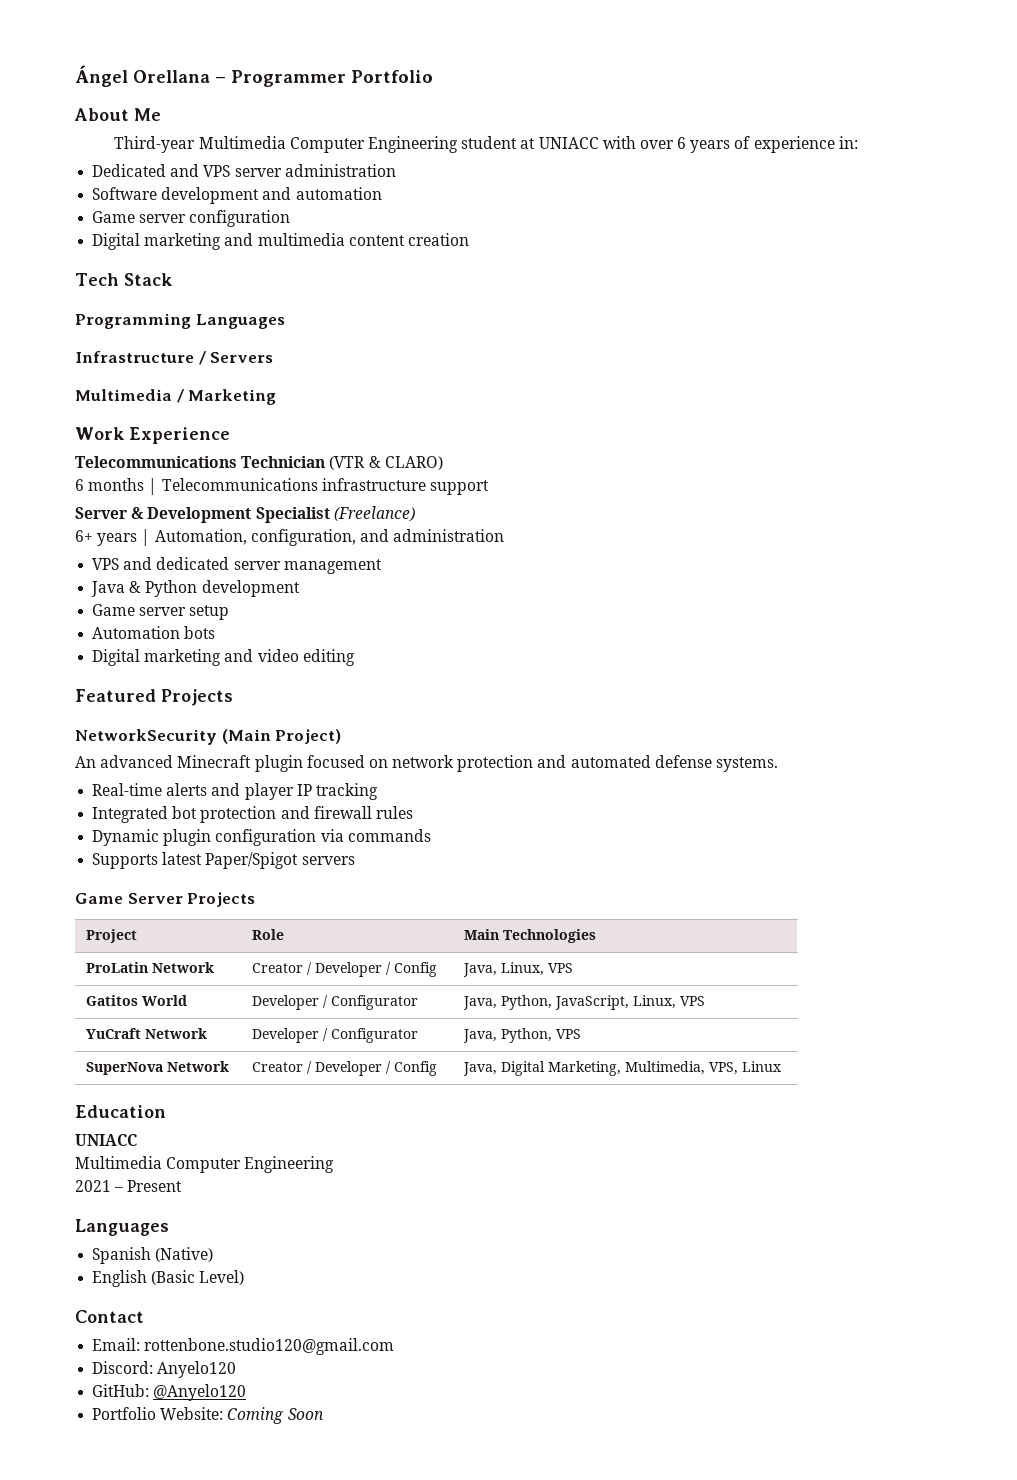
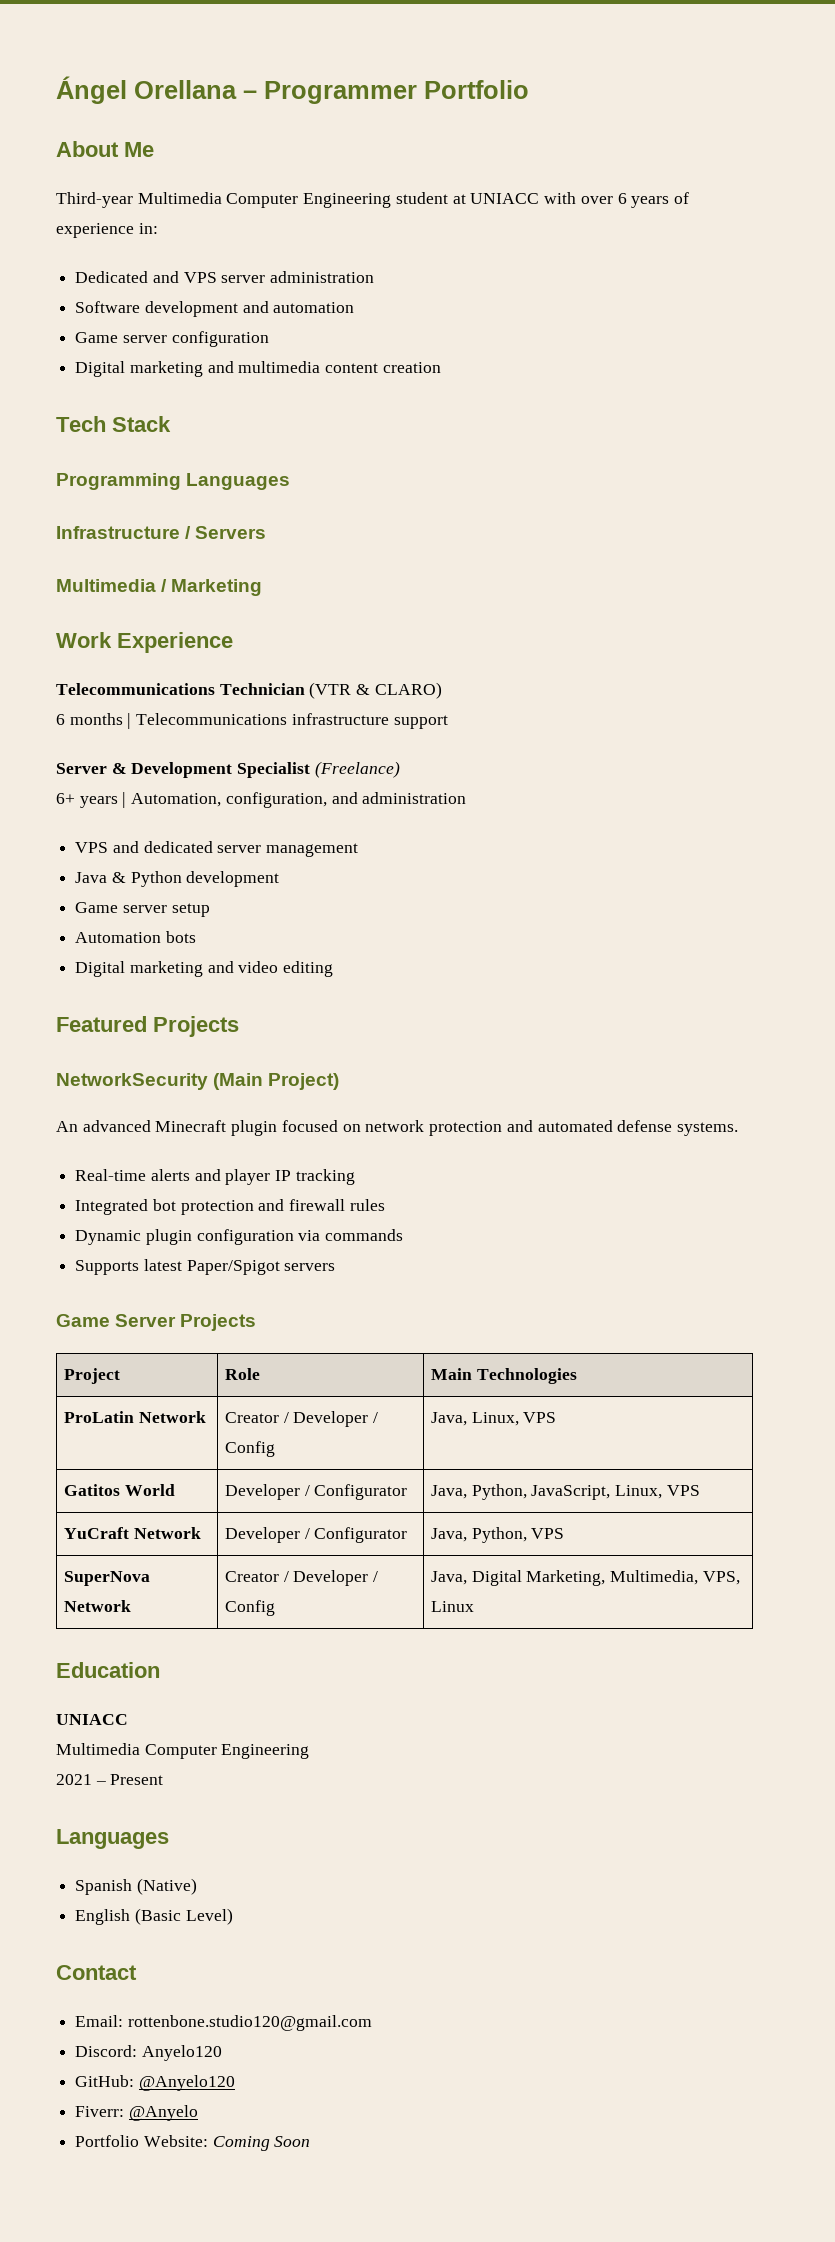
+ Fiverr: @Anyelo

